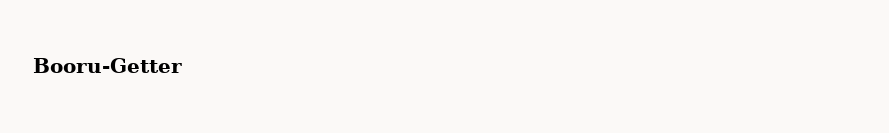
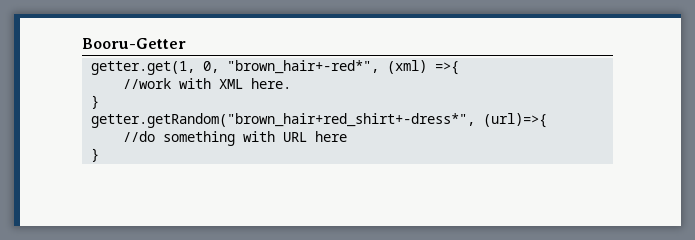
+ getter.get(1, 0, "brown_hair+-red*", (xml) =>{
+ //work with XML here.
+ }
+ getter.getRandom("brown_hair+red_shirt+-dress*", (url)=>{
+ //do something with URL here
+ }

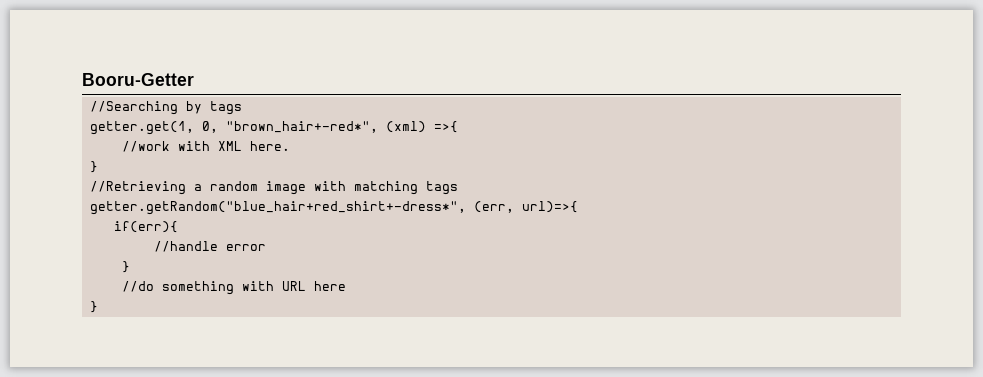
+ //Searching by tags
- getter.getRandom("brown_hair+red_shirt+-dress*", (url)=>{
+ //Retrieving a random image with matching tags
+ getter.getRandom("blue_hair+red_shirt+-dress*", (err, url)=>{
+ if(err){
+ //handle error
+ }

